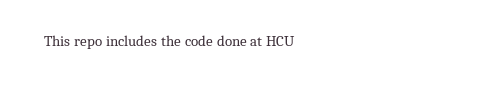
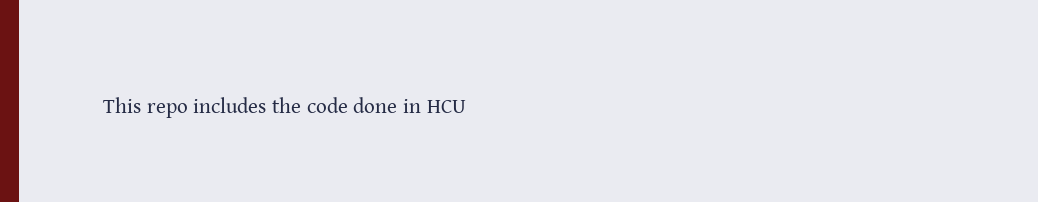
- This repo includes the code done at HCU
+ This repo includes the code done in HCU

